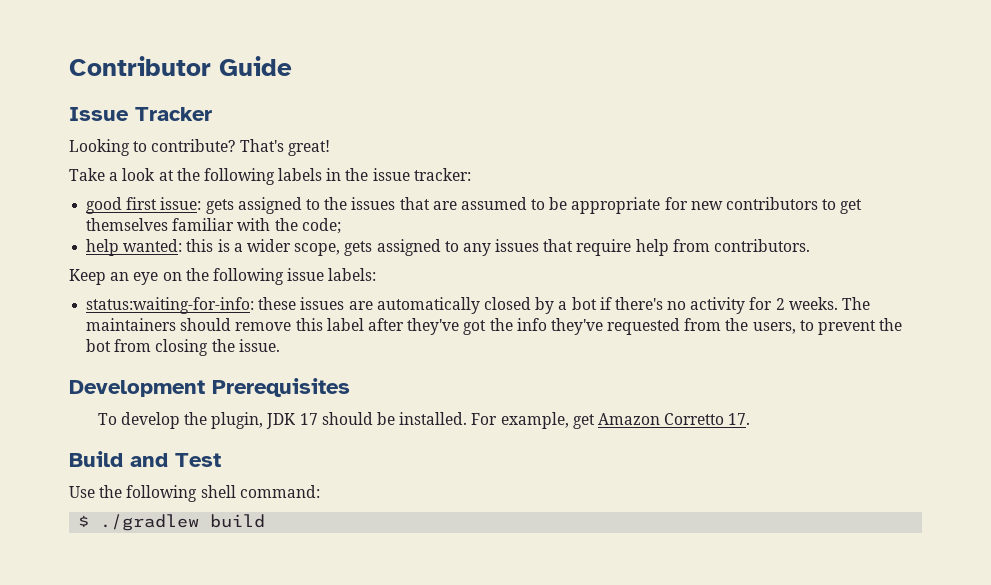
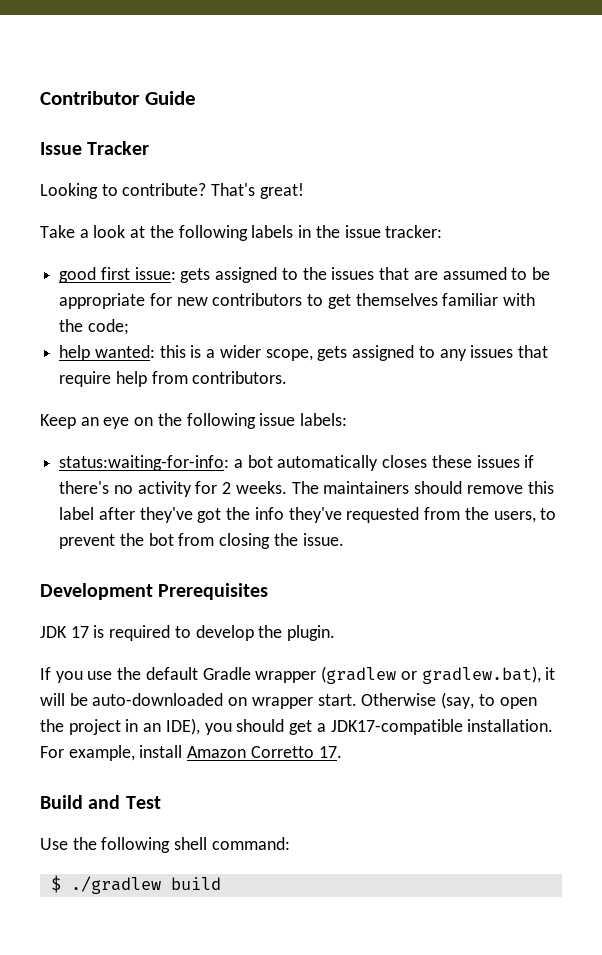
- status:waiting-for-info: these issues are automatically closed by a bot if there's no activity for 2 weeks.
+ status:waiting-for-info: a bot automatically closes these issues if there's no activity for 2 weeks.
- To develop the plugin, JDK 17 should be installed.
+ JDK 17 is required to develop the plugin.
+ If you use the default Gradle wrapper (gradlew or gradlew.bat), it will be auto-downloaded on wrapper start. Otherwise (say, to open the project in an IDE), you should get a JDK17-compatible installation.
- For example, get Amazon Corretto 17.
+ For example, install Amazon Corretto 17.

